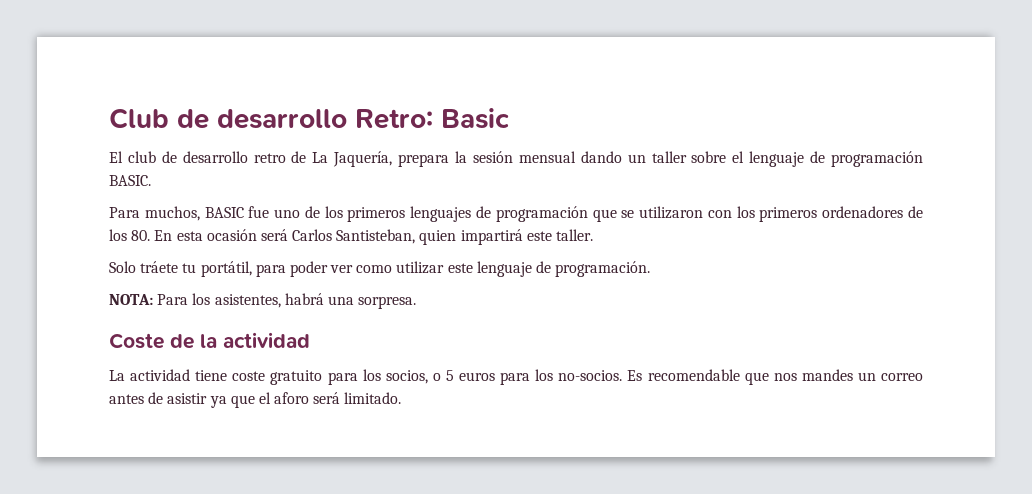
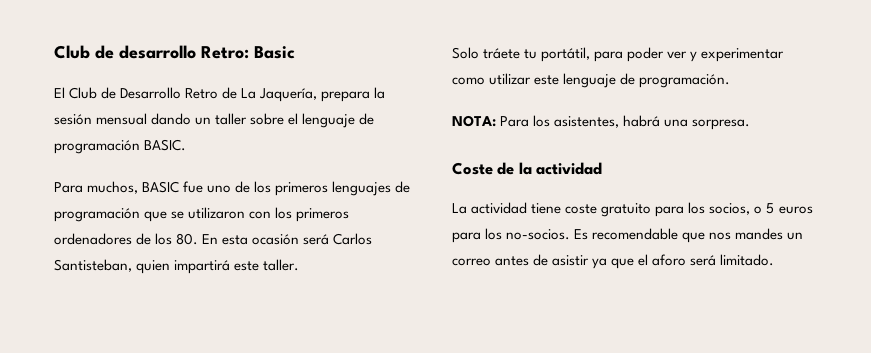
- El club de desarrollo retro de La Jaquería, prepara la sesión mensual dando un taller sobre el lenguaje de programación BASIC.
+ El Club de Desarrollo Retro de La Jaquería, prepara la sesión mensual dando un taller sobre el lenguaje de programación BASIC.
- Solo tráete tu portátil, para poder ver como utilizar este lenguaje de programación.
+ Solo tráete tu portátil, para poder ver y experimentar como utilizar este lenguaje de programación.

